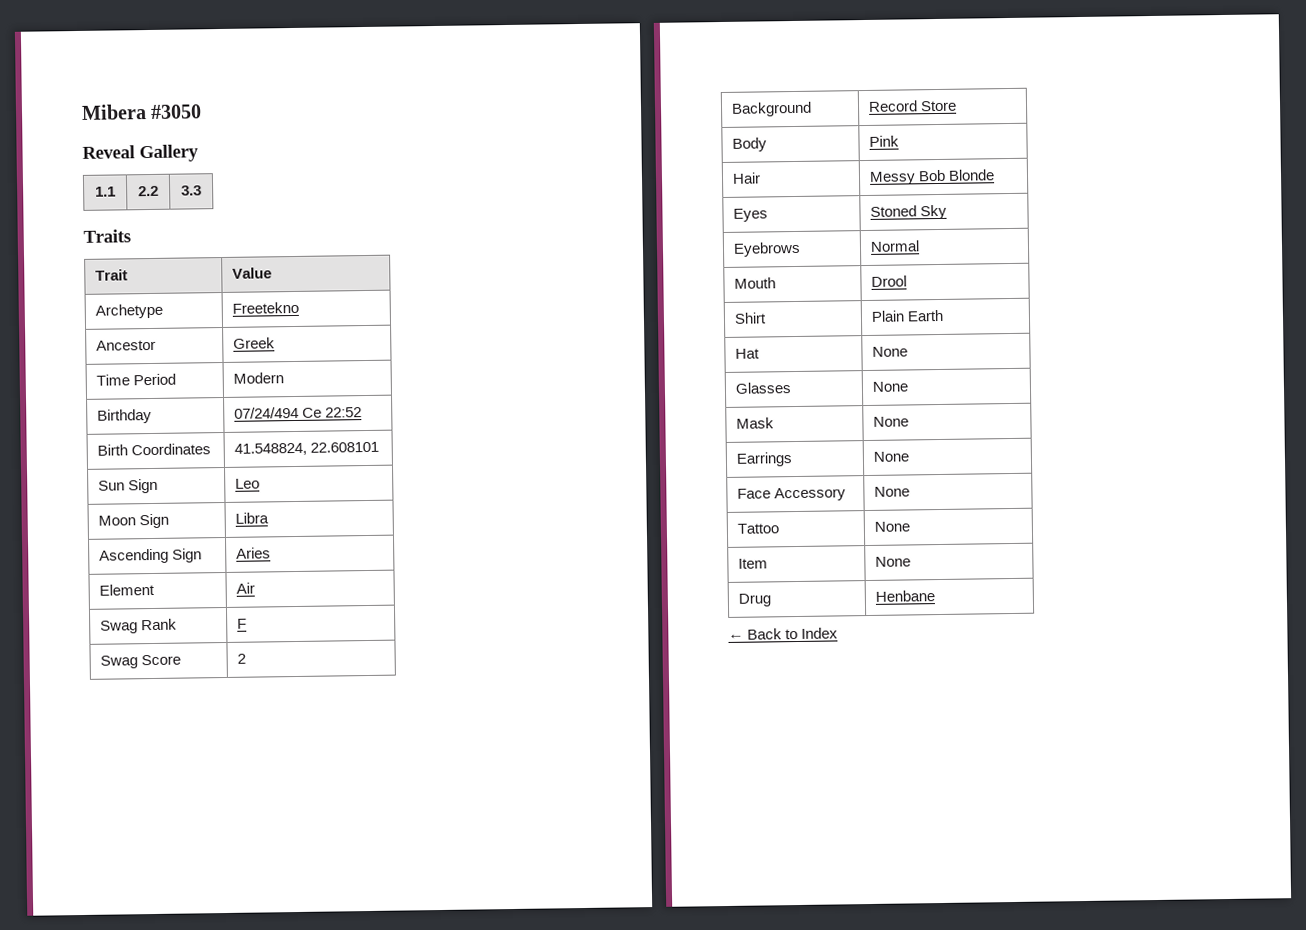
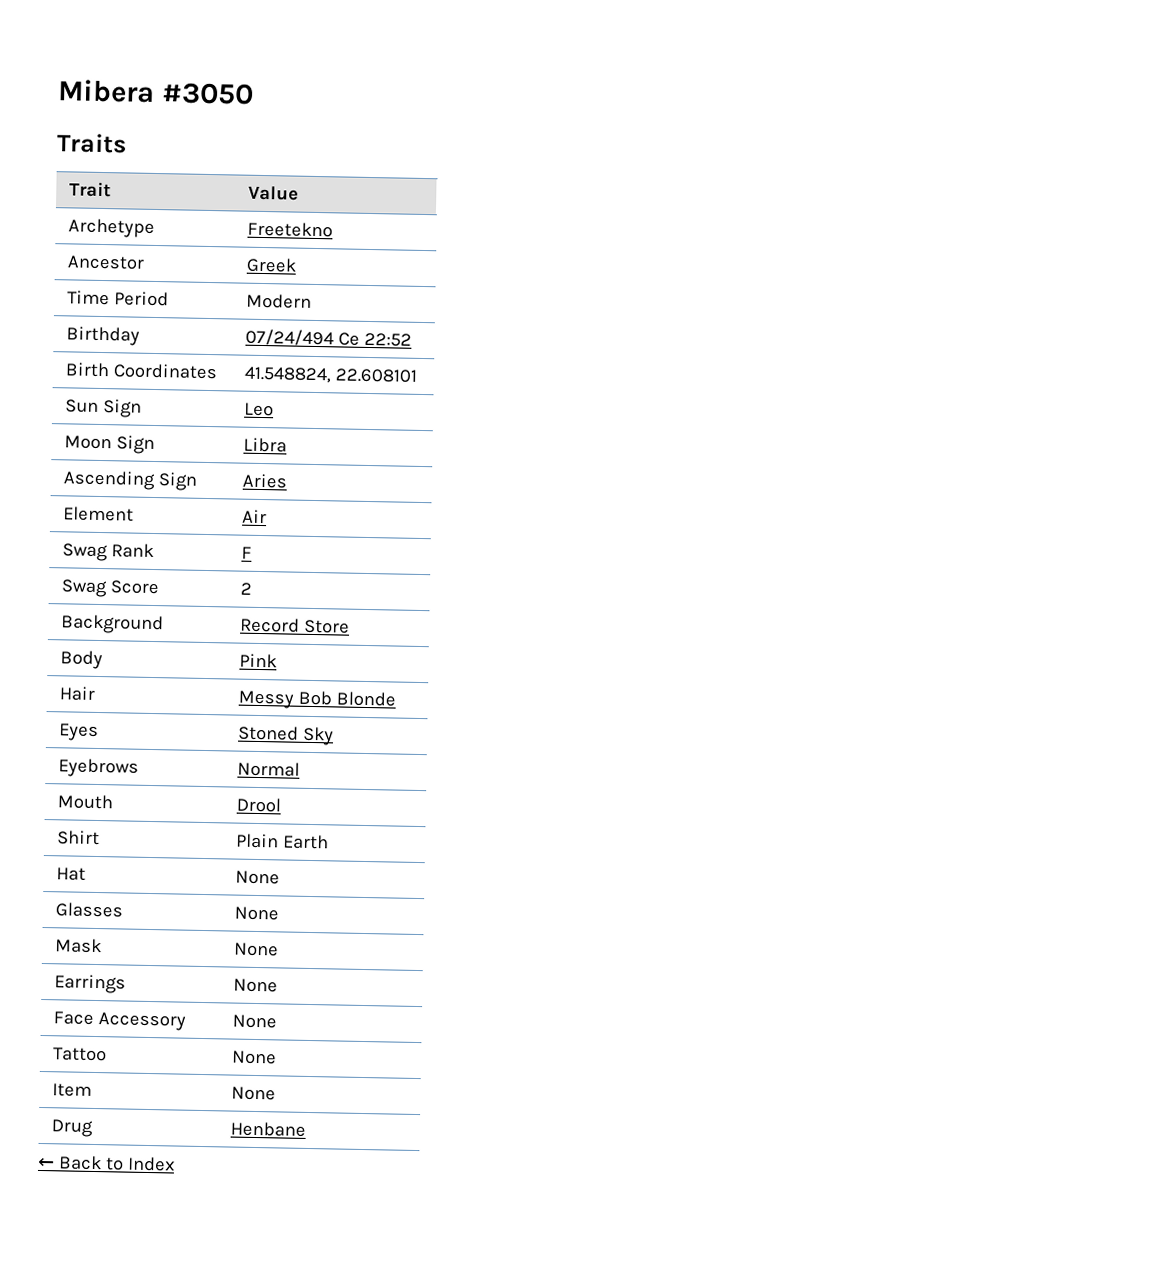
- Reveal Gallery
- 1.1 | 2.2 | 3.3

